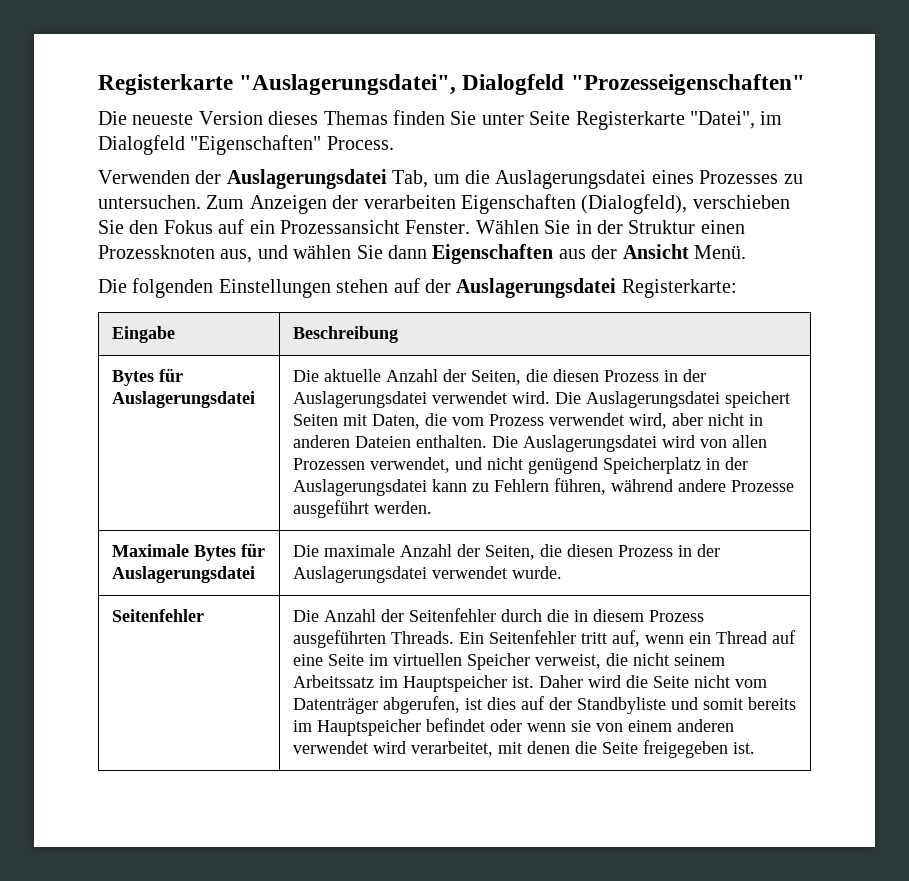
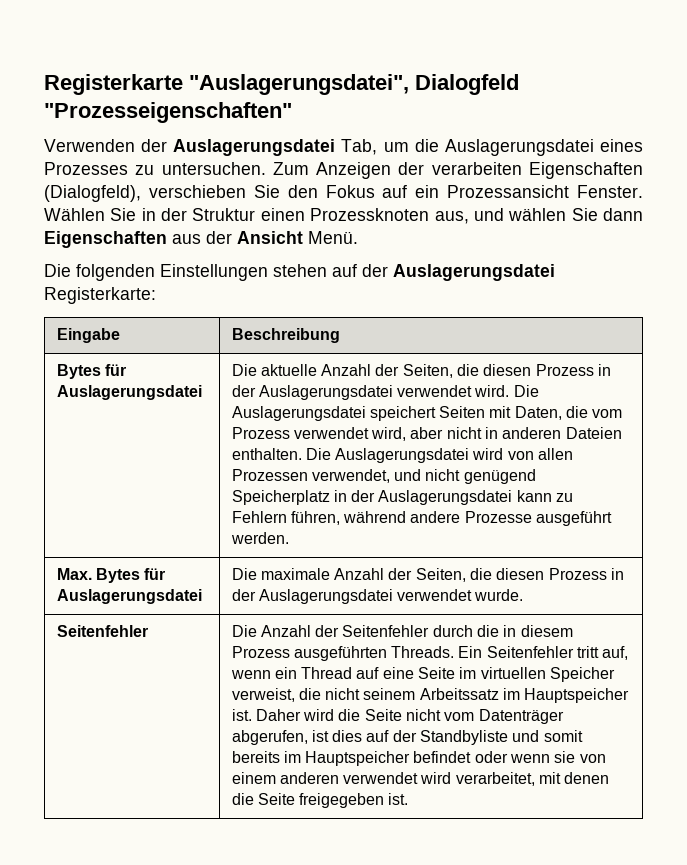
- Die neueste Version dieses Themas finden Sie unter Seite Registerkarte "Datei", im Dialogfeld "Eigenschaften" Process.
- Maximale Bytes für Auslagerungsdatei | Die maximale Anzahl der Seiten, die diesen Prozess in der Auslagerungsdatei verwendet wurde.
+ Max. Bytes für Auslagerungsdatei | Die maximale Anzahl der Seiten, die diesen Prozess in der Auslagerungsdatei verwendet wurde.

